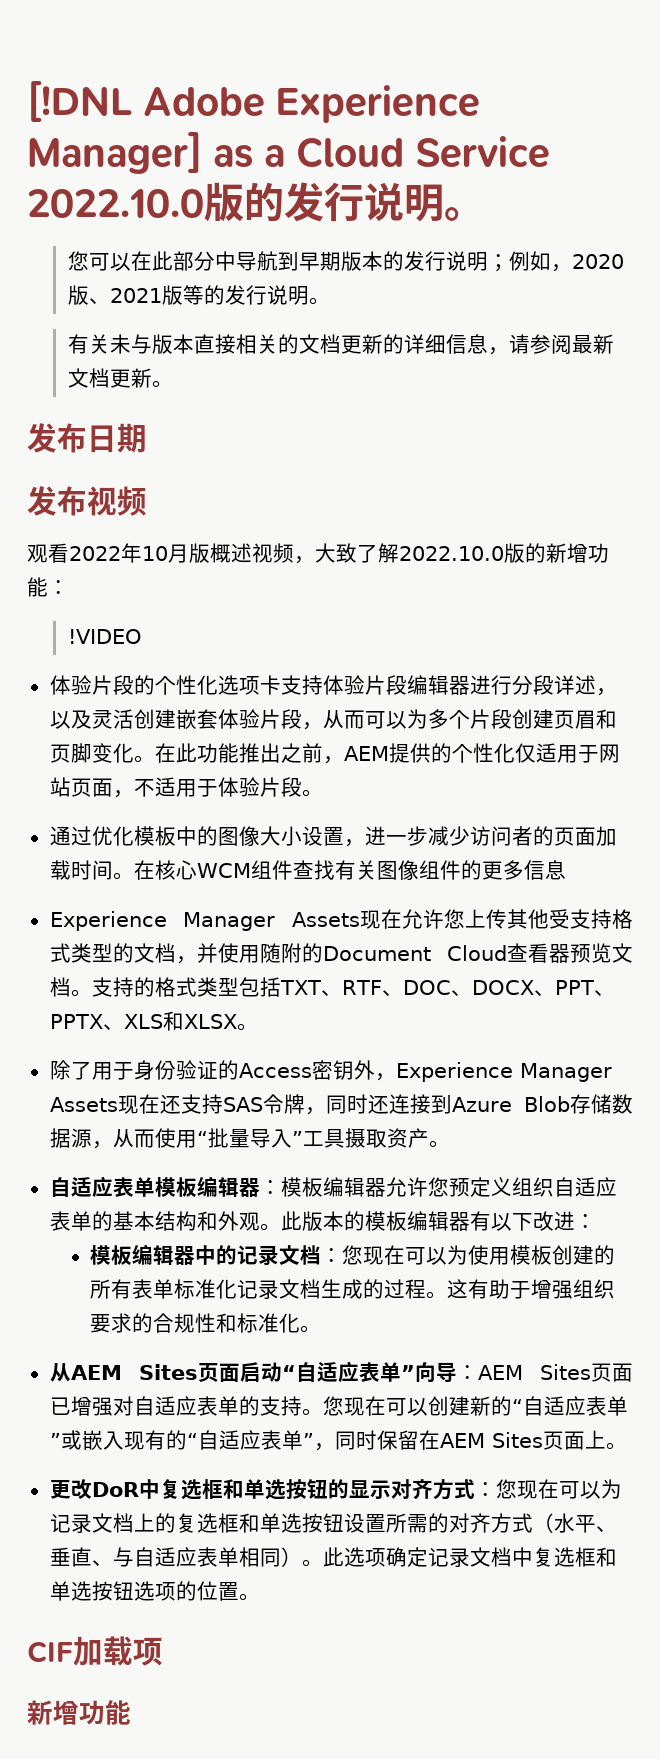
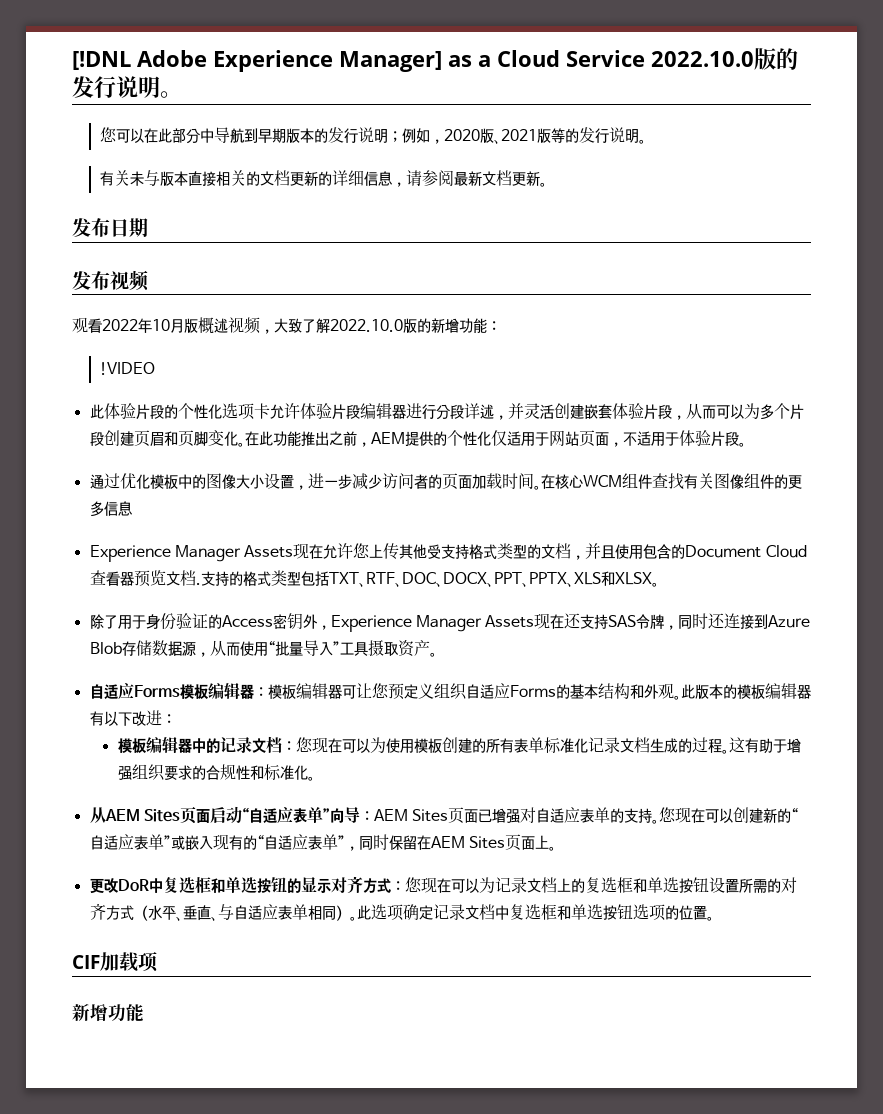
- 体验片段的个性化选项卡支持体验片段编辑器进行分段详述，以及灵活创建嵌套体验片段，从而可以为多个片段创建页眉和页脚变化。
+ 此体验片段的个性化选项卡允许体验片段编辑器进行分段详述，并灵活创建嵌套体验片段，从而可以为多个片段创建页眉和页脚变化。
- Experience Manager Assets现在允许您上传其他受支持格式类型的文档，并使用随附的Document Cloud查看器预览文档。
+ Experience Manager Assets现在允许您上传其他受支持格式类型的文档，并且使用包含的Document Cloud查看器预览文档.
- 自适应表单模板编辑器：模板编辑器允许您预定义组织自适应表单的基本结构和外观。
+ 自适应Forms模板编辑器：模板编辑器可让您预定义组织自适应Forms的基本结构和外观。

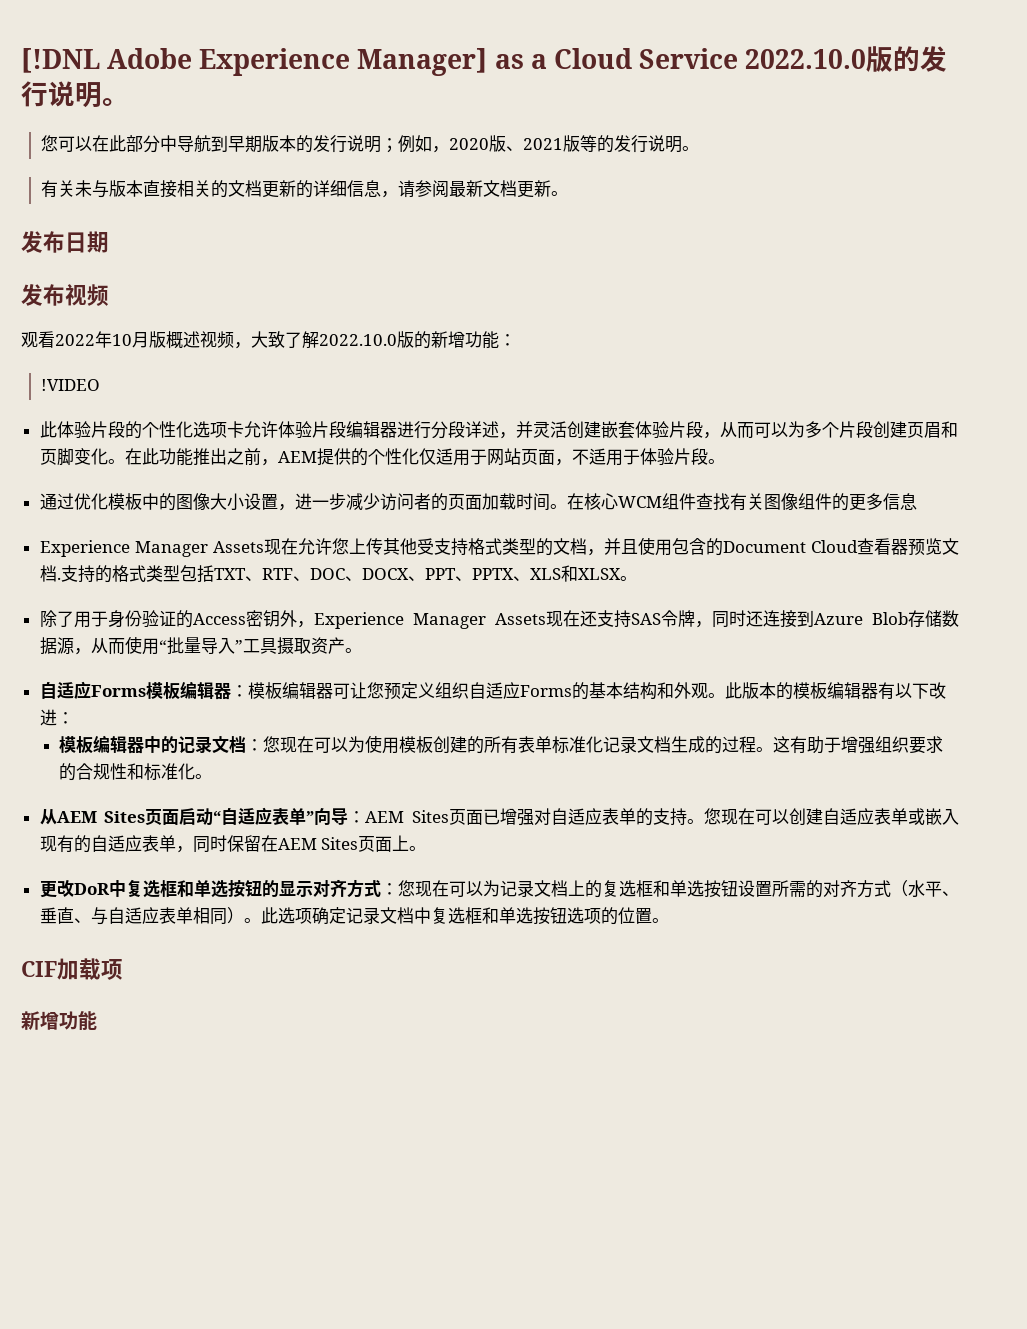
- 您现在可以创建新的“自适应表单”或嵌入现有的“自适应表单”，同时保留在AEM Sites页面上。
+ 您现在可以创建自适应表单或嵌入现有的自适应表单，同时保留在AEM Sites页面上。

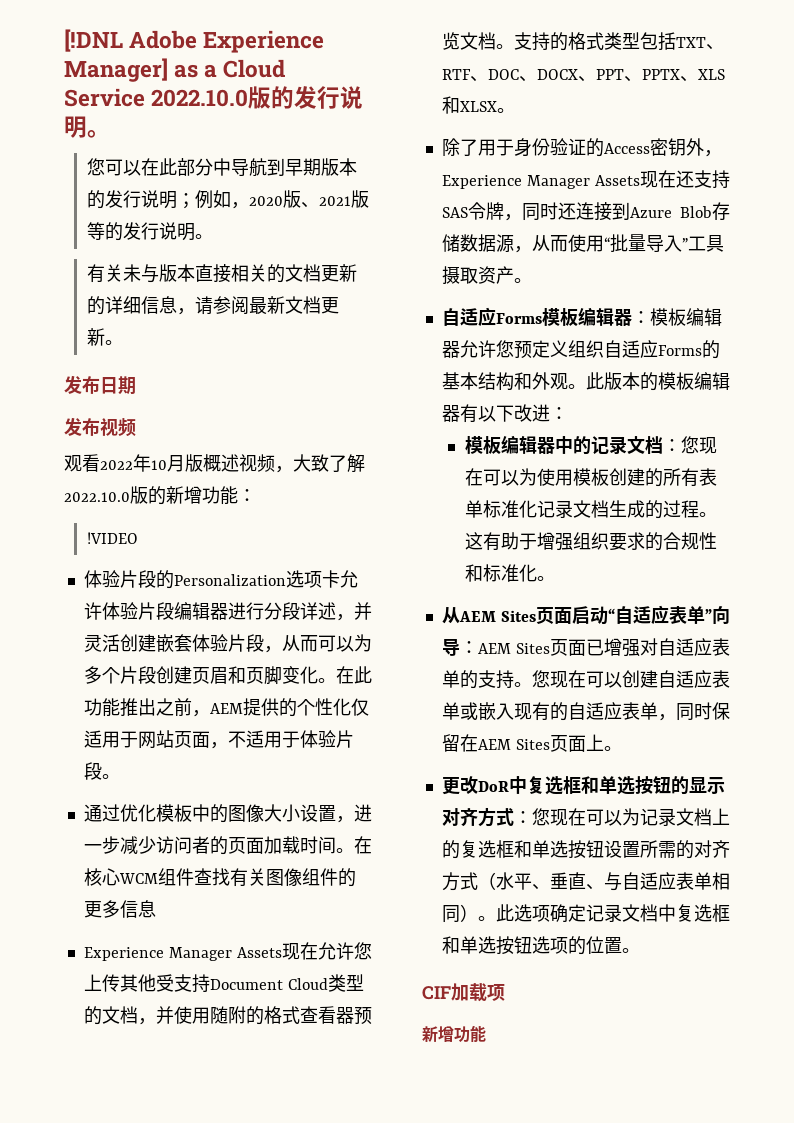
- 此体验片段的个性化选项卡允许体验片段编辑器进行分段详述，并灵活创建嵌套体验片段，从而可以为多个片段创建页眉和页脚变化。
+ 体验片段的Personalization选项卡允许体验片段编辑器进行分段详述，并灵活创建嵌套体验片段，从而可以为多个片段创建页眉和页脚变化。
- Experience Manager Assets现在允许您上传其他受支持格式类型的文档，并且使用包含的Document Cloud查看器预览文档.
+ Experience Manager Assets现在允许您上传其他受支持Document Cloud类型的文档，并使用随附的格式查看器预览文档。
- 自适应Forms模板编辑器：模板编辑器可让您预定义组织自适应Forms的基本结构和外观。
+ 自适应Forms模板编辑器：模板编辑器允许您预定义组织自适应Forms的基本结构和外观。

